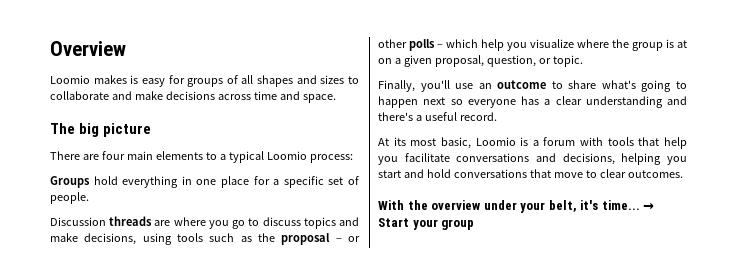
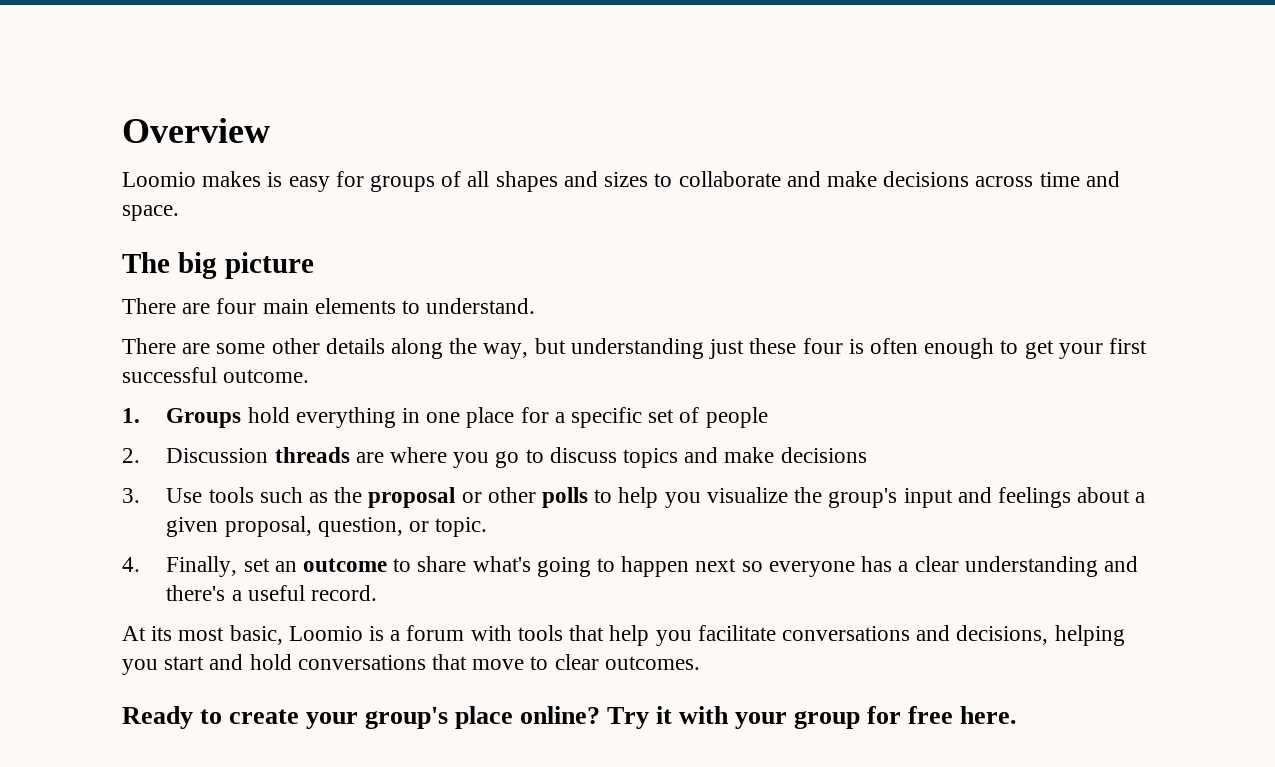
- There are four main elements to a typical Loomio process:
- Groups hold everything in one place for a specific set of people.
- Discussion threads are where you go to discuss topics and make decisions, using tools such as the proposal – or other polls – which help you visualize where the group is at on a given proposal, question, or topic.
+ There are four main elements to understand.
+ There are some other details along the way, but understanding just these four is often enough to get your first successful outcome.
+ 1. Groups hold everything in one place for a specific set of people
+ 2. Discussion threads are where you go to discuss topics and make decisions
+ 3. Use tools such as the proposal or other polls to help you visualize the group's input and feelings about a given proposal, question, or topic.
- Finally, you'll use an outcome to share what's going to happen next so everyone has a clear understanding and there's a useful record.
+ 4. Finally, set an outcome to share what's going to happen next so everyone has a clear understanding and there's a useful record.
- With the overview under your belt, it's time... → Start your group
+ Ready to create your group's place online? Try it with your group for free here.

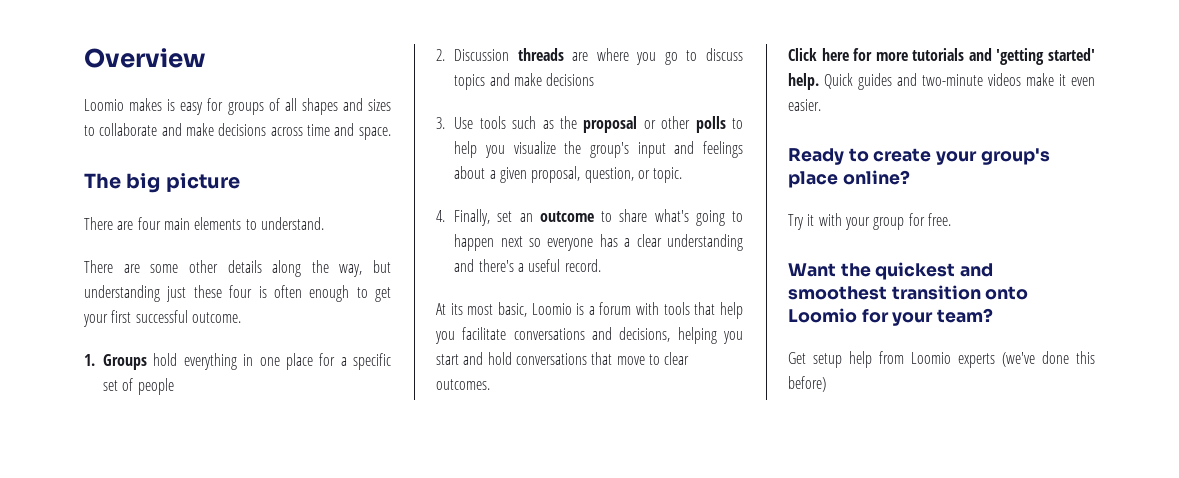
+ Click here for more tutorials and 'getting started' help. Quick guides and two-minute videos make it even easier.
- Ready to create your group's place online? Try it with your group for free here.
+ Ready to create your group's place online?
+ Try it with your group for free.
+ Want the quickest and smoothest transition onto Loomio for your team?
+ Get setup help from Loomio experts (we've done this before)

